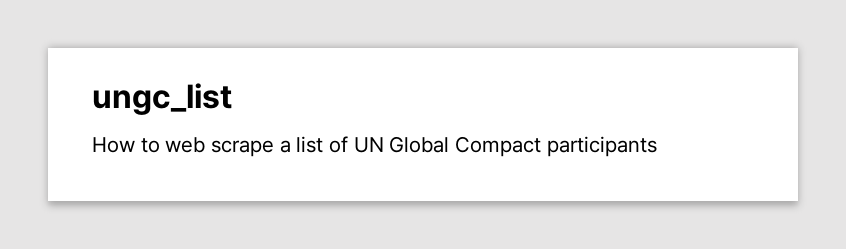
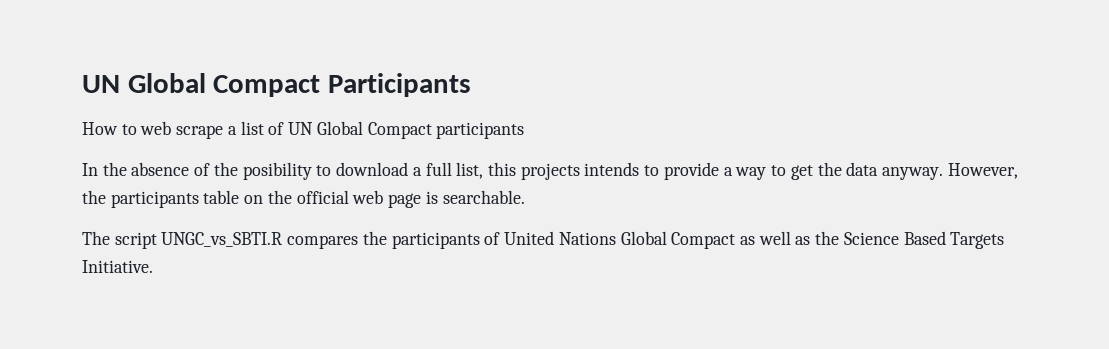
- ungc_list
+ UN Global Compact Participants
+ In the absence of the posibility to download a full list, this projects intends to provide a way to get the data anyway. However, the participants table on the official web page is searchable.
+ The script UNGC_vs_SBTI.R compares the participants of United Nations Global Compact as well as the Science Based Targets Initiative.

